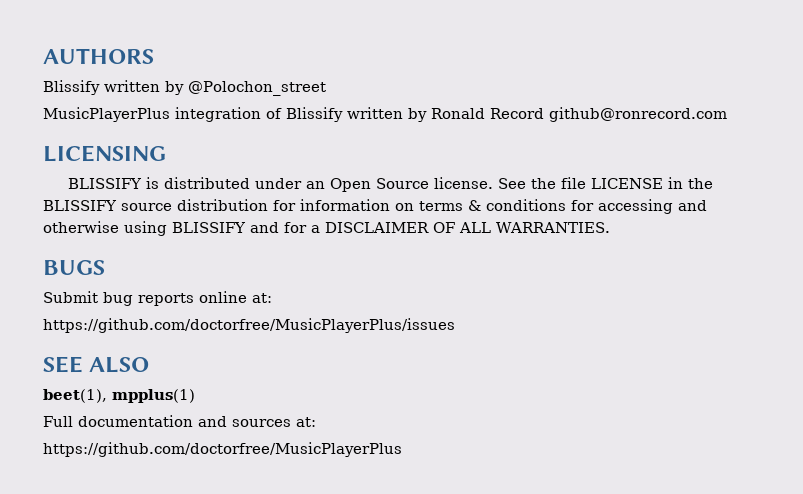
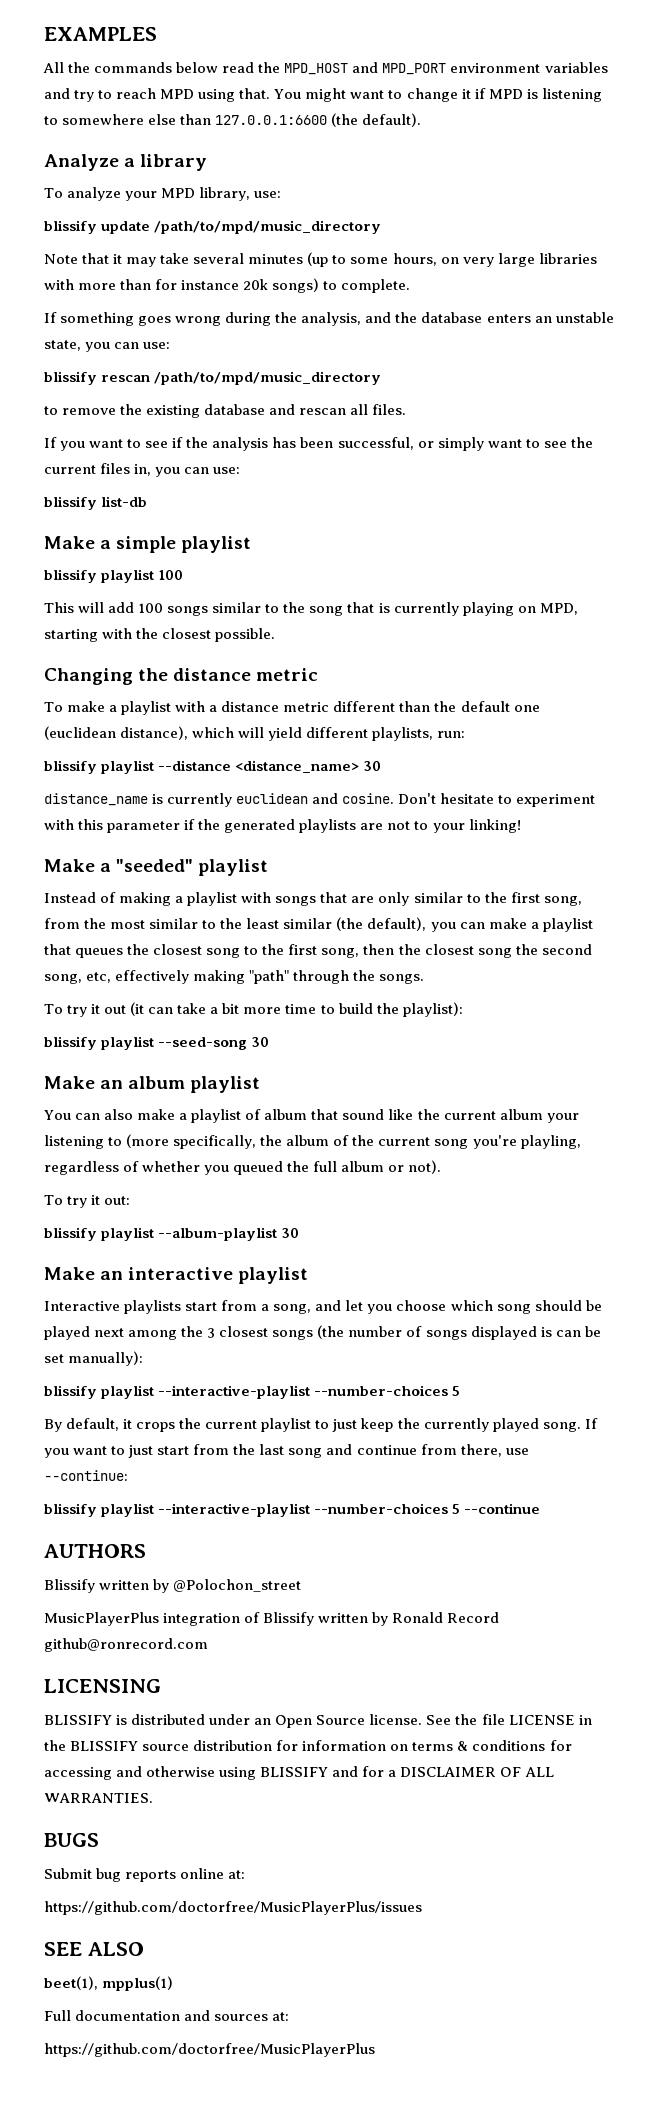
+ EXAMPLES
+ All the commands below read the MPD_HOST and MPD_PORT environment variables and try to reach MPD using that. You might want to change it if MPD is listening to somewhere else than 127.0.0.1:6600 (the default).
+ Analyze a library
+ To analyze your MPD library, use:
+ blissify update /path/to/mpd/music_directory
+ Note that it may take several minutes (up to some hours, on very large libraries with more than for instance 20k songs) to complete.
+ If something goes wrong during the analysis, and the database enters an unstable state, you can use:
+ blissify rescan /path/to/mpd/music_directory
+ to remove the existing database and rescan all files.
+ If you want to see if the analysis has been successful, or simply want to see the current files in, you can use:
+ blissify list-db
+ Make a simple playlist
+ blissify playlist 100
+ This will add 100 songs similar to the song that is currently playing on MPD, starting with the closest possible.
+ Changing the distance metric
+ To make a playlist with a distance metric different than the default one (euclidean distance), which will yield different playlists, run:
+ blissify playlist --distance <distance_name> 30
+ distance_name is currently euclidean and cosine. Don't hesitate to experiment with this parameter if the generated playlists are not to your linking!
+ Make a "seeded" playlist
+ Instead of making a playlist with songs that are only similar to the first song, from the most similar to the least similar (the default), you can make a playlist that queues the closest song to the first song, then the closest song the second song, etc, effectively making "path" through the songs.
+ To try it out (it can take a bit more time to build the playlist):
+ blissify playlist --seed-song 30
+ Make an album playlist
+ You can also make a playlist of album that sound like the current album your listening to (more specifically, the album of the current song you're playling, regardless of whether you queued the full album or not).
+ To try it out:
+ blissify playlist --album-playlist 30
+ Make an interactive playlist
+ Interactive playlists start from a song, and let you choose which song should be played next among the 3 closest songs (the number of songs displayed is can be set manually):
+ blissify playlist --interactive-playlist --number-choices 5
+ By default, it crops the current playlist to just keep the currently played song. If you want to just start from the last song and continue from there, use --continue:
+ blissify playlist --interactive-playlist --number-choices 5 --continue

